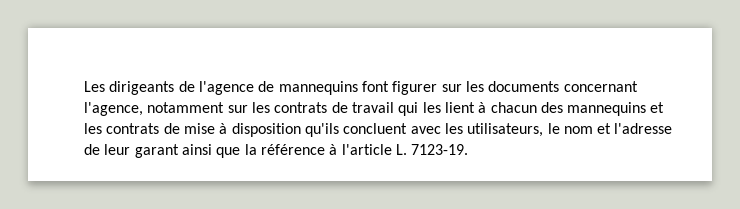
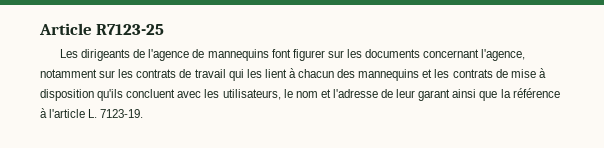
+ Article R7123-25

